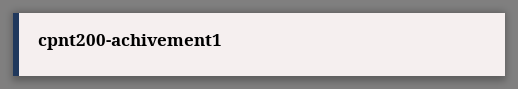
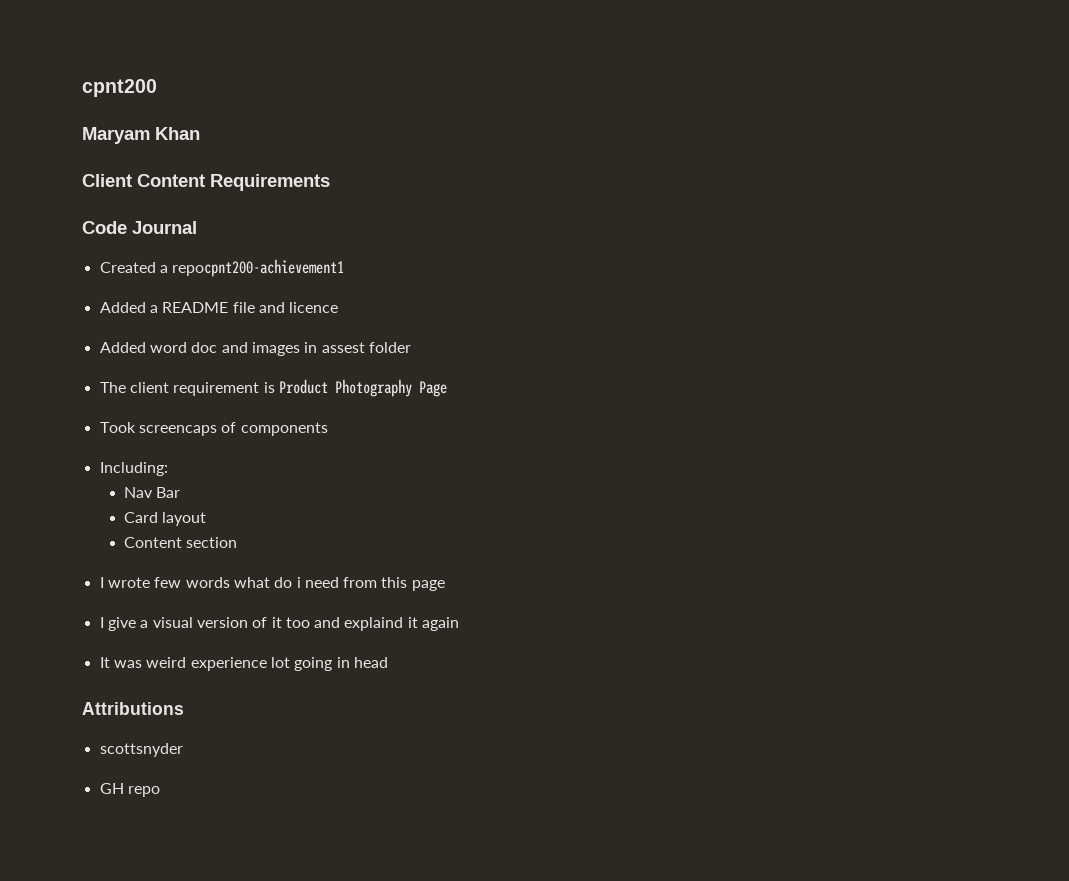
- cpnt200-achivement1
+ cpnt200
+ Maryam Khan
+ Client Content Requirements
+ Code Journal
+ Created a repocpnt200-achievement1
+ Added a README file and licence
+ Added word doc and images in assest folder
+ The client requirement is Product Photography Page
+ Took screencaps of components
+ Including:
+ Nav Bar
+ Card layout
+ Content section
+ I wrote few words what do i need from this page
+ I give a visual version of it too and explaind it again
+ It was weird experience lot going in head
+ Attributions
+ scottsnyder
+ GH repo

